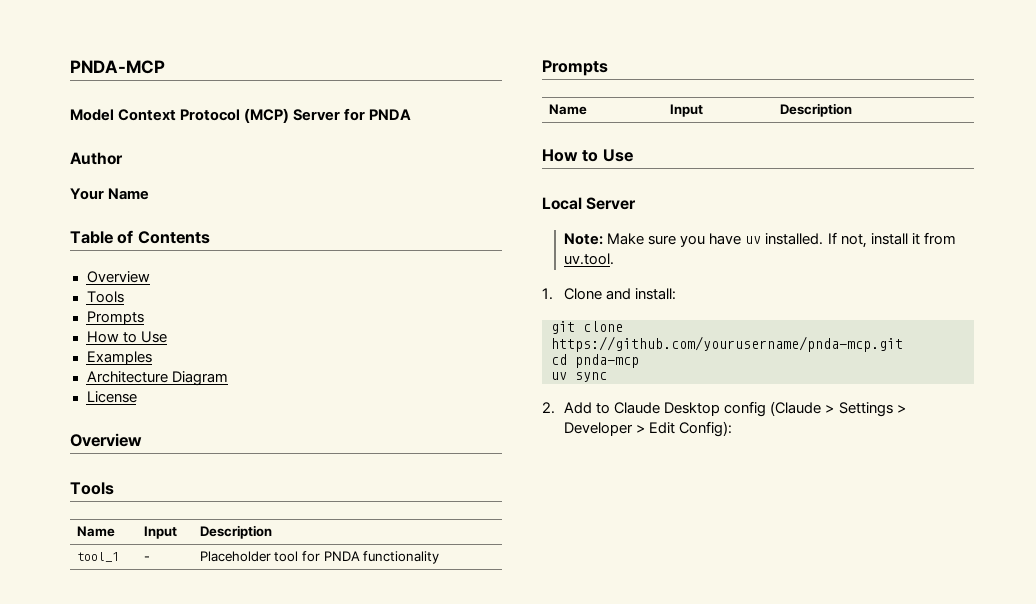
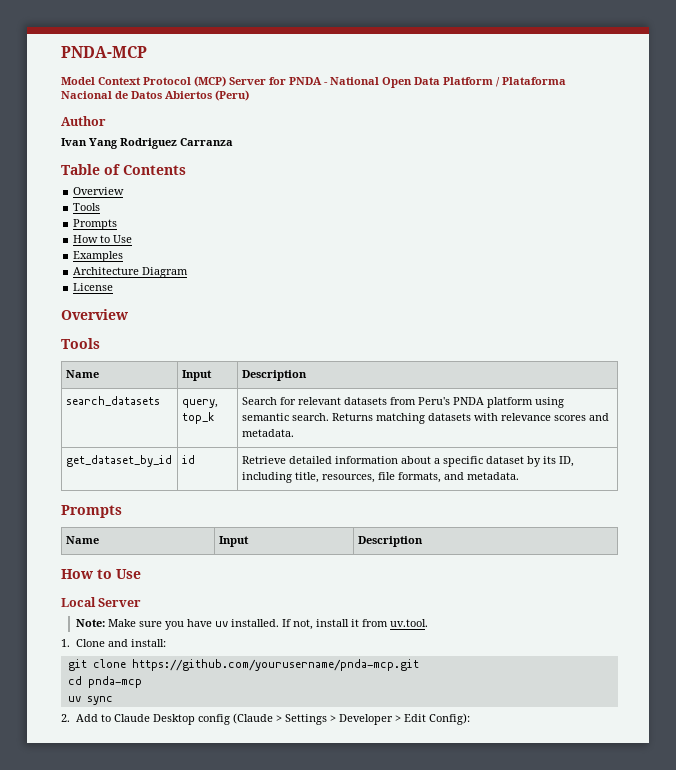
- Model Context Protocol (MCP) Server for PNDA
+ Model Context Protocol (MCP) Server for PNDA - National Open Data Platform / Plataforma Nacional de Datos Abiertos (Peru)
  Author
- Your Name
+ Ivan Yang Rodriguez Carranza
- tool_1 | - | Placeholder tool for PNDA functionality
+ search_datasets | query, top_k | Search for relevant datasets from Peru's PNDA platform using semantic search. Returns matching datasets with relevance scores and metadata.
+ get_dataset_by_id | id | Retrieve detailed information about a specific dataset by its ID, including title, resources, file formats, and metadata.

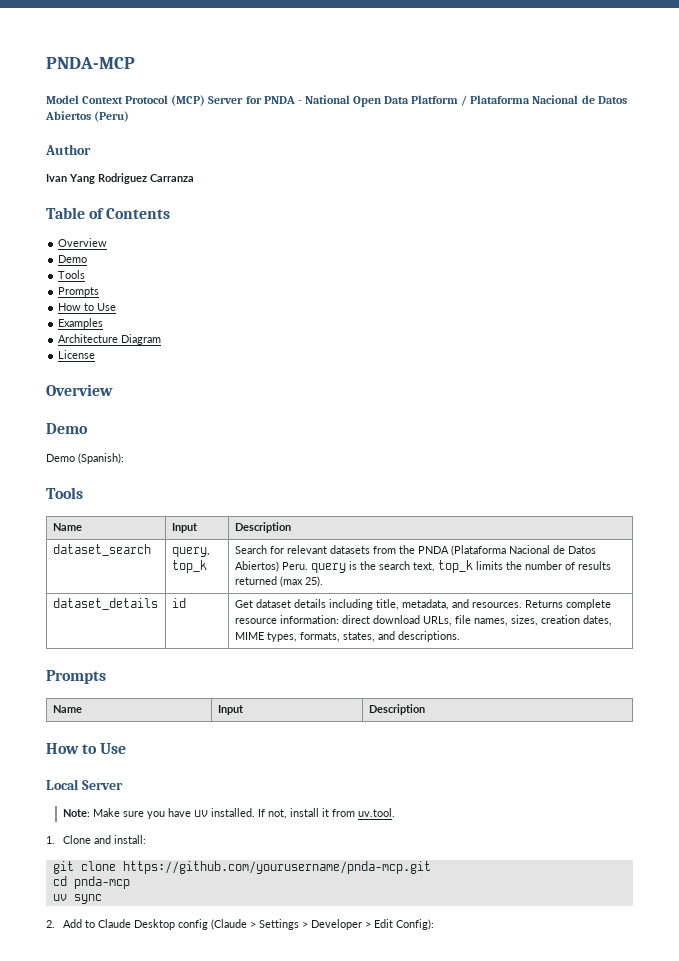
  Table of Contents
  Overview
+ Demo
  License
  Overview
+ Demo
+ Demo (Spanish):
- search_datasets | query, top_k | Search for relevant datasets from Peru's PNDA platform using semantic search. Returns matching datasets with relevance scores and metadata.
- get_dataset_by_id | id | Retrieve detailed information about a specific dataset by its ID, including title, resources, file formats, and metadata.
+ dataset_search | query, top_k | Search for relevant datasets from the PNDA (Plataforma Nacional de Datos Abiertos) Peru. query is the search text, top_k limits the number of results returned (max 25).
+ dataset_details | id | Get dataset details including title, metadata, and resources. Returns complete resource information: direct download URLs, file names, sizes, creation dates, MIME types, formats, states, and descriptions.

